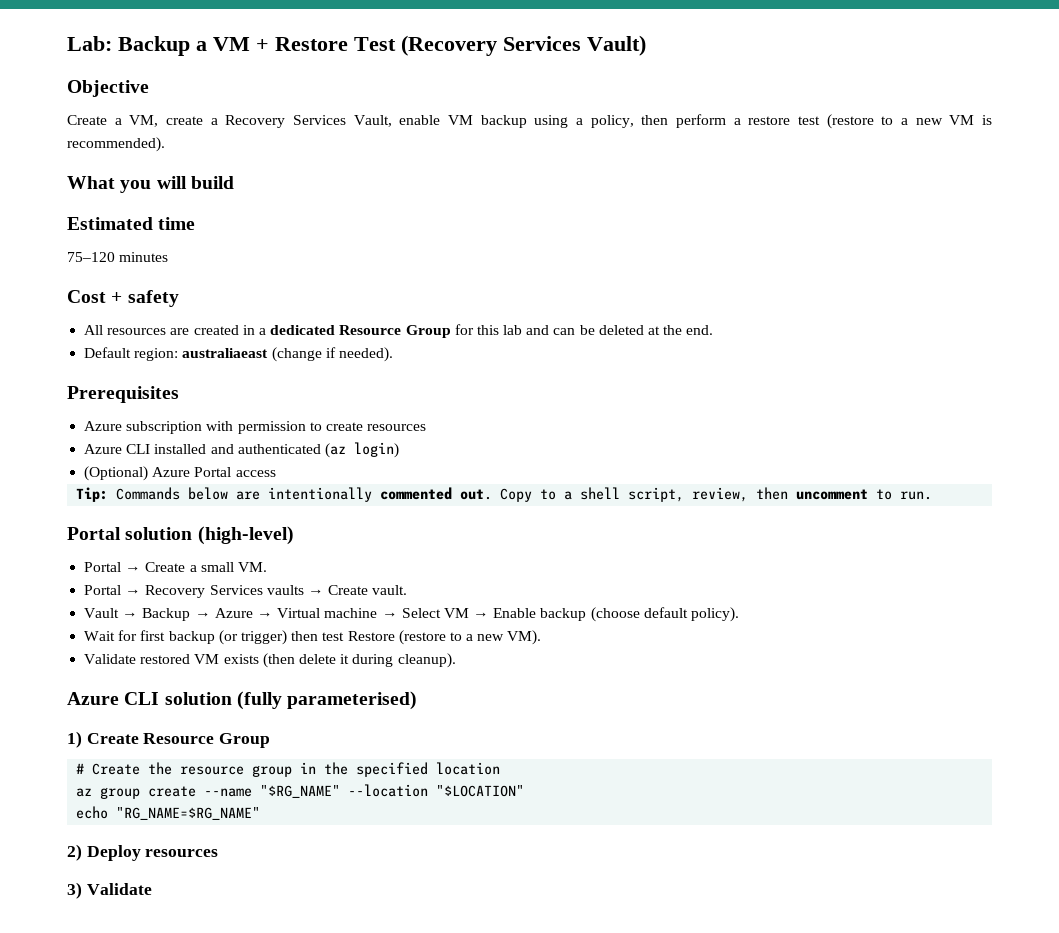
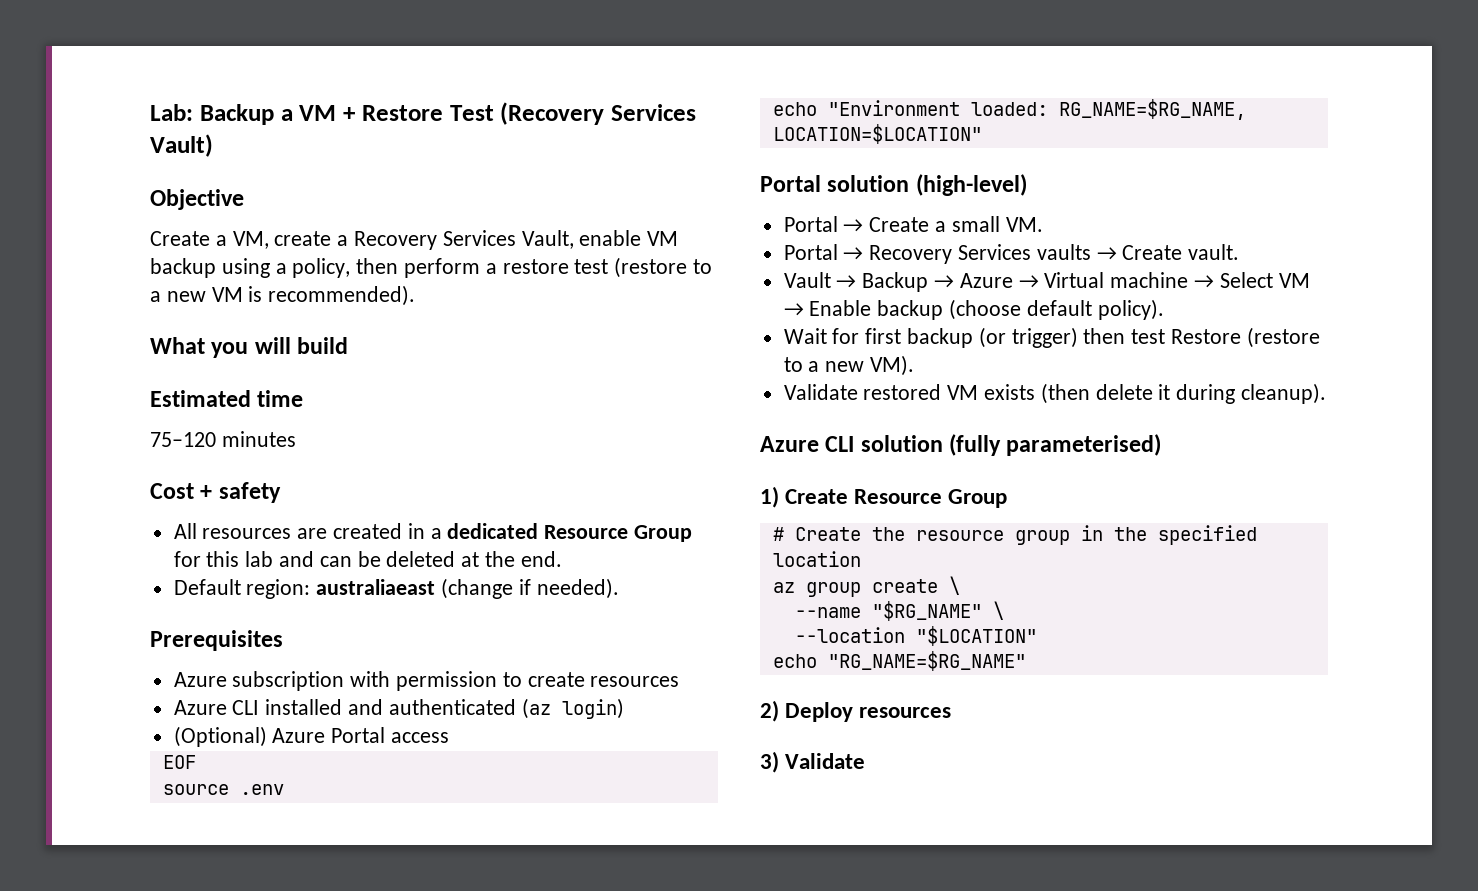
- Tip: Commands below are intentionally commented out. Copy to a shell script, review, then uncomment to run.
+ EOF
+ source .env
+ echo "Environment loaded: RG_NAME=$RG_NAME, LOCATION=$LOCATION"
- az group create --name "$RG_NAME" --location "$LOCATION"
+ az group create \
+ --name "$RG_NAME" \
+ --location "$LOCATION"

